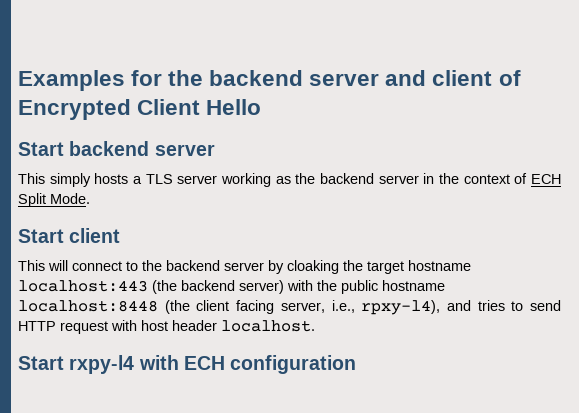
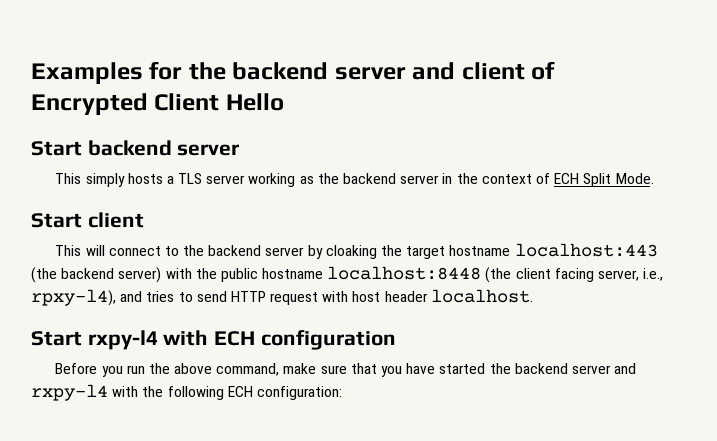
+ Before you run the above command, make sure that you have started the backend server and rxpy-l4 with the following ECH configuration:

